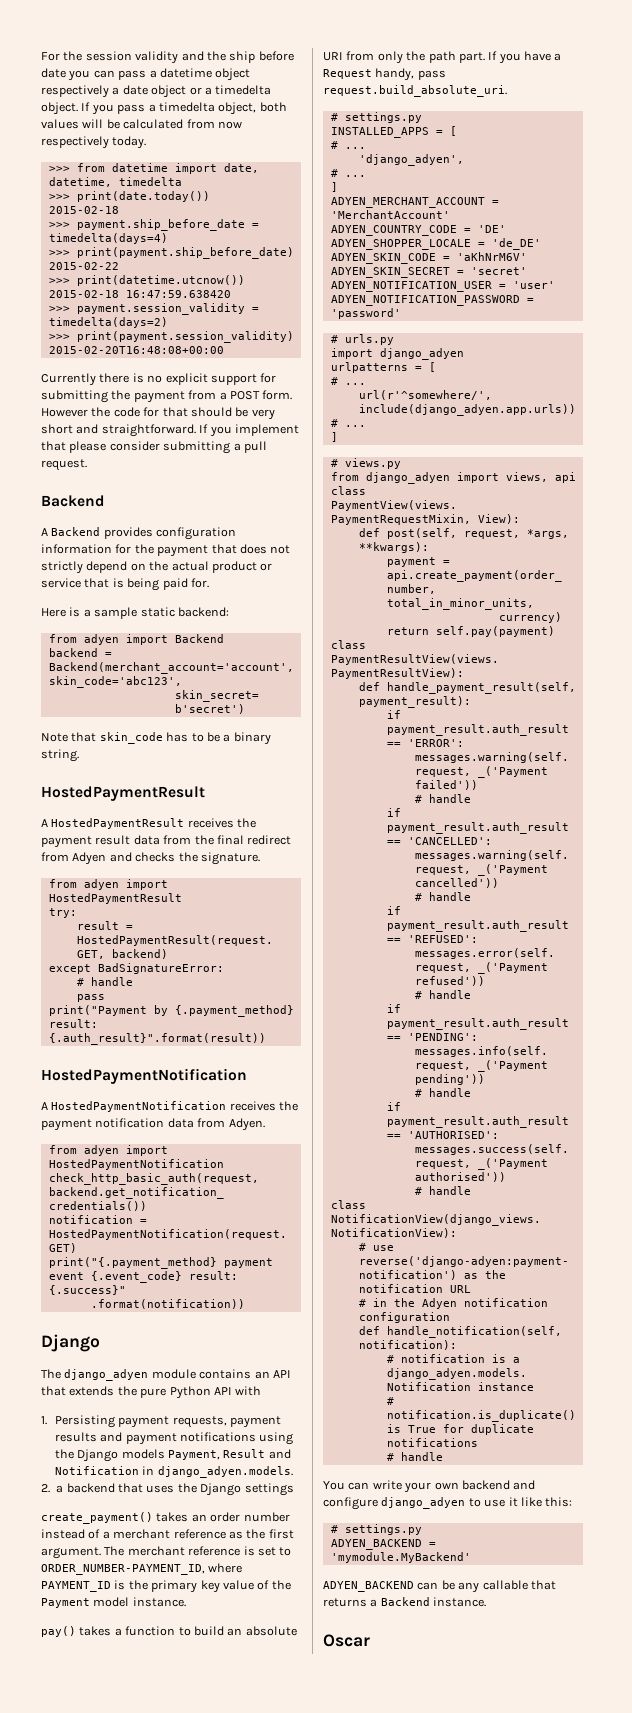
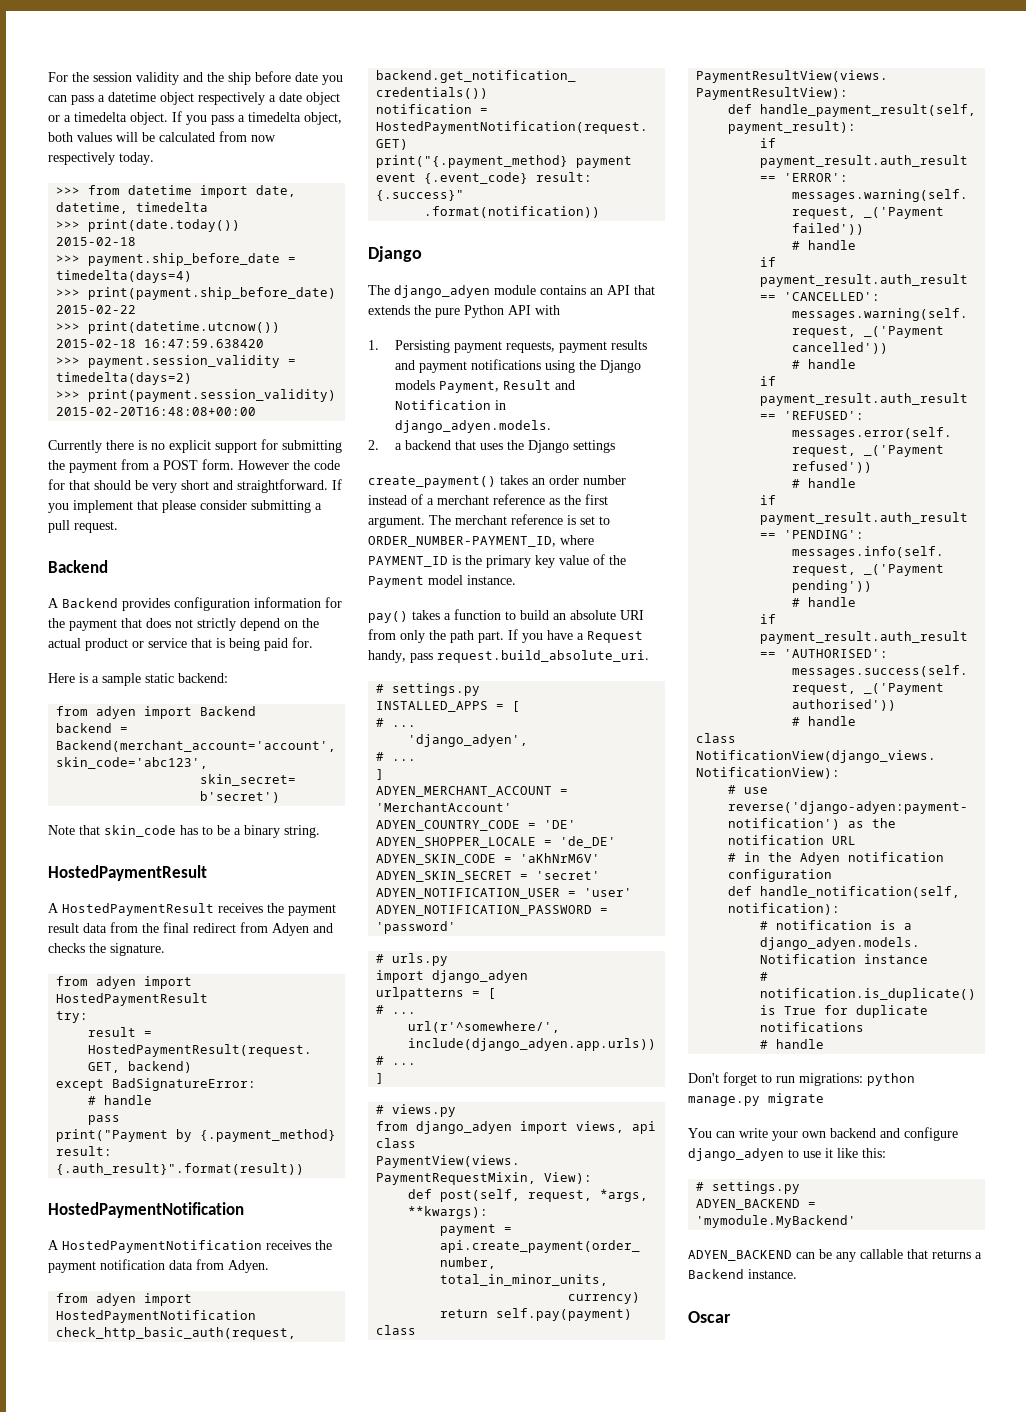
+ Don't forget to run migrations: python manage.py migrate

